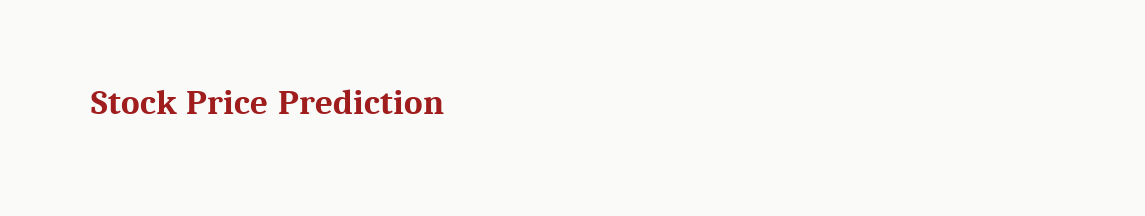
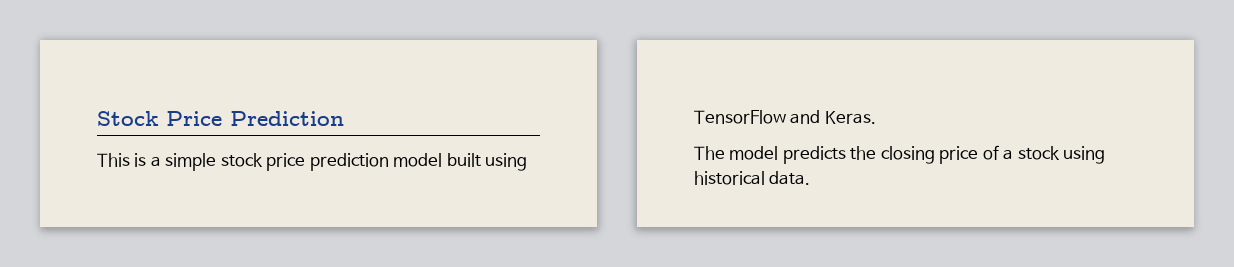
+ This is a simple stock price prediction model built using TensorFlow and Keras.
+ The model predicts the closing price of a stock using historical data.

